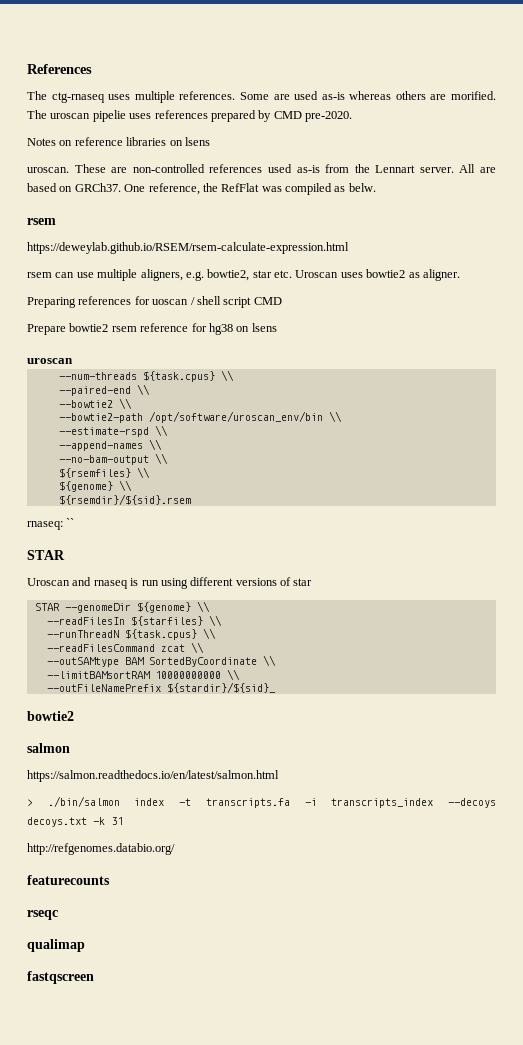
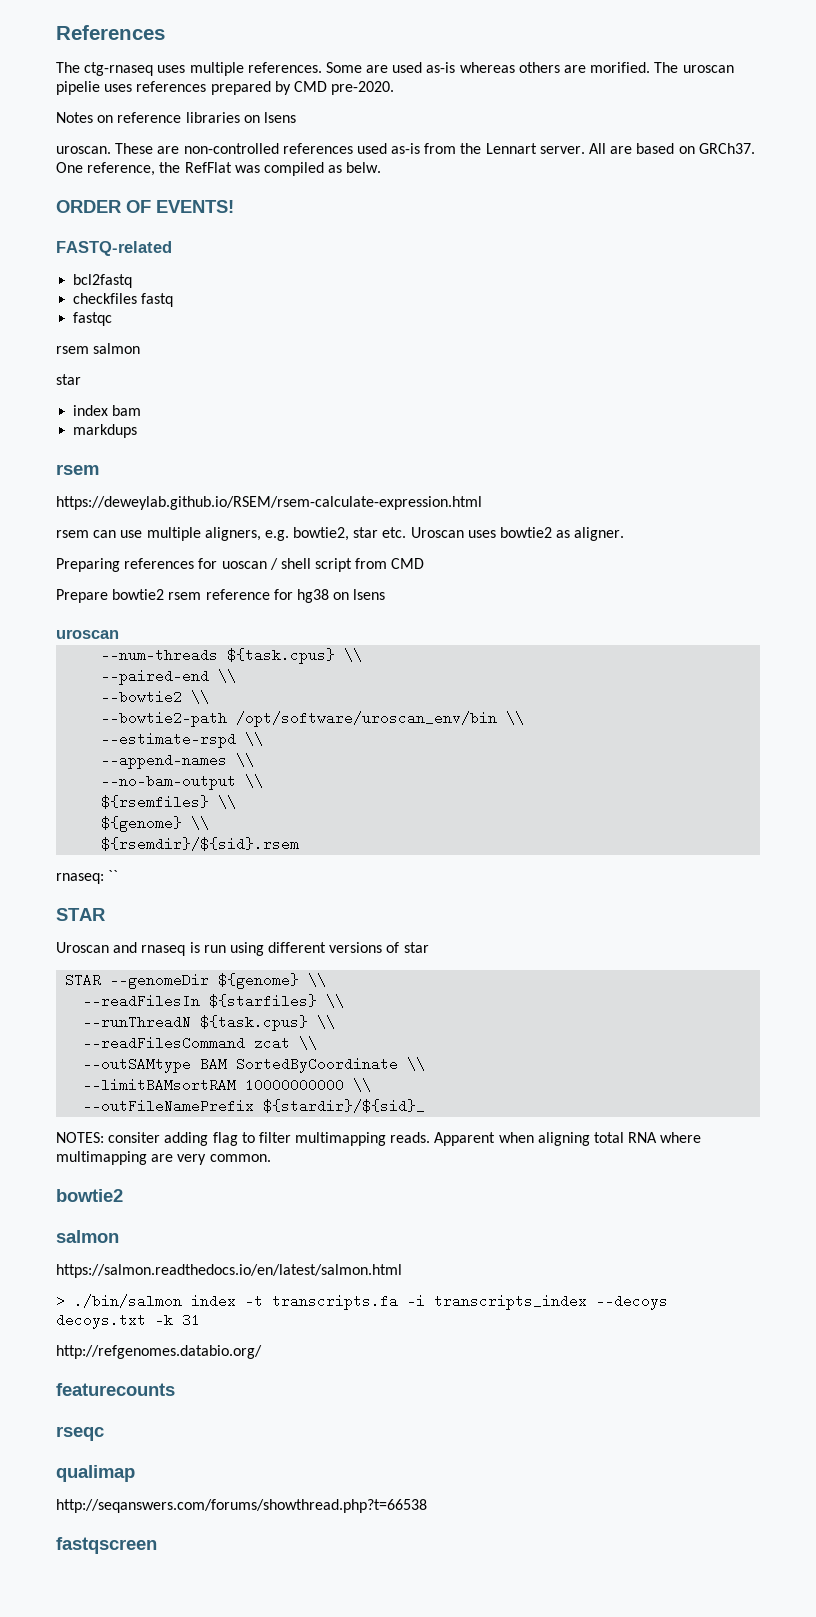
+ ORDER OF EVENTS!
+ FASTQ-related
+ bcl2fastq
+ checkfiles fastq
+ fastqc
+ rsem salmon
+ star
+ index bam
+ markdups
- Preparing references for uoscan / shell script CMD
+ Preparing references for uoscan / shell script from CMD
+ NOTES: consiter adding flag to filter multimapping reads. Apparent when aligning total RNA where multimapping are very common.
+ http://seqanswers.com/forums/showthread.php?t=66538

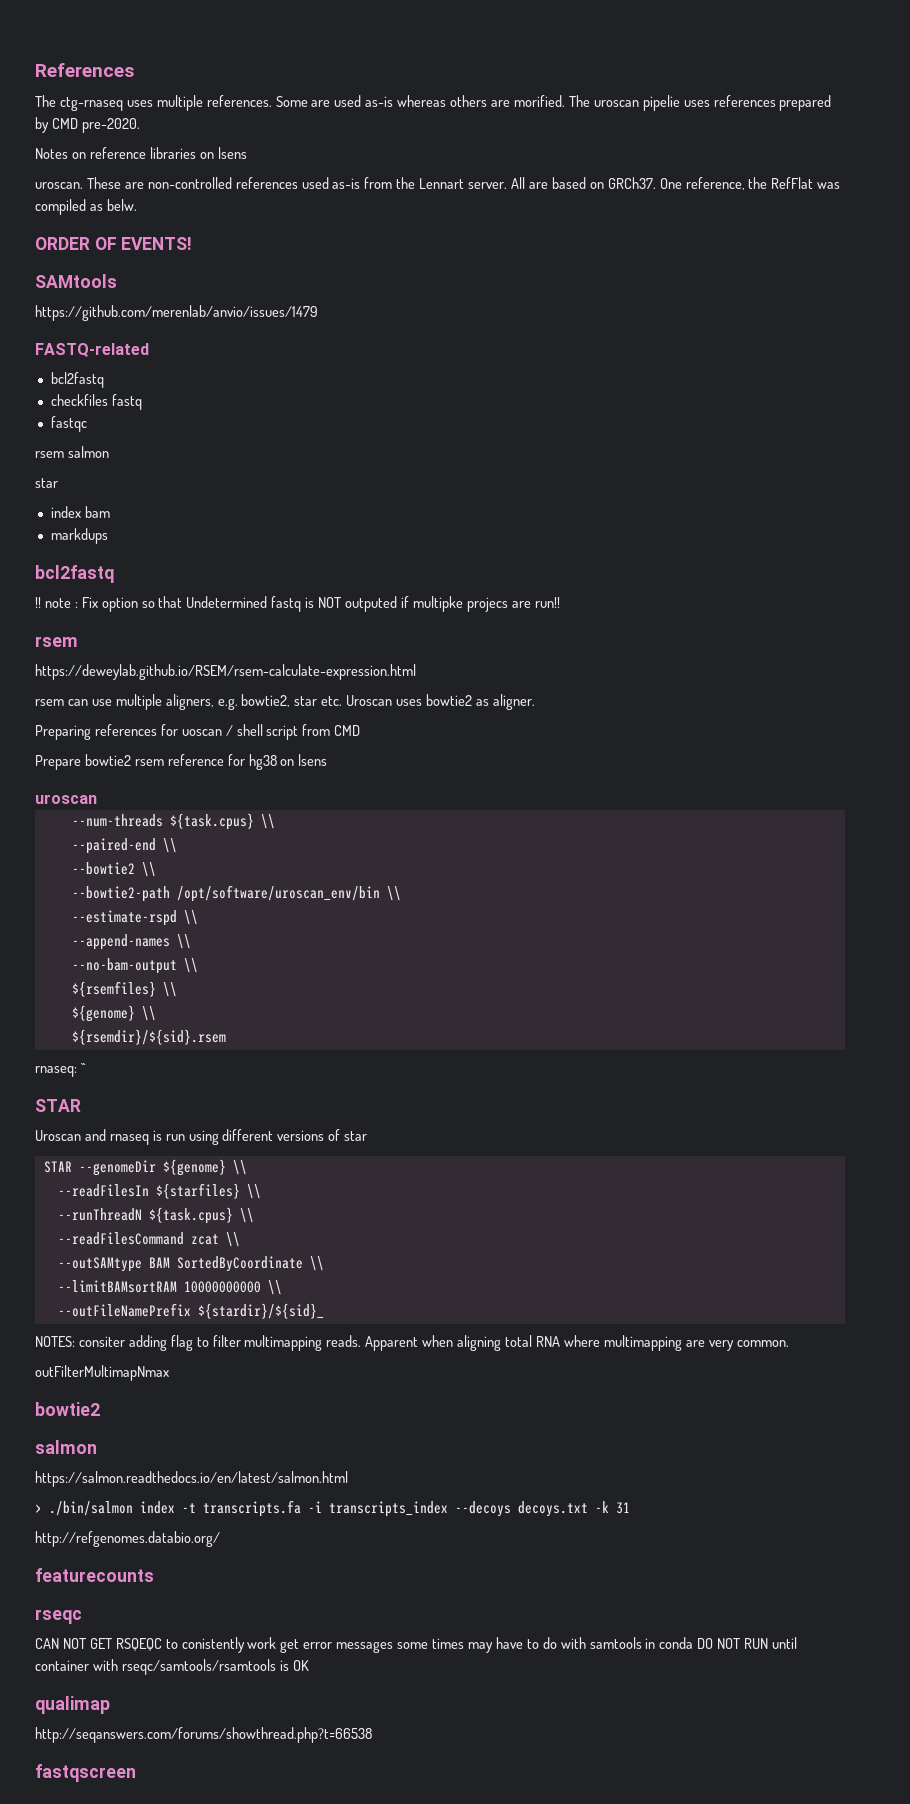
+ SAMtools
+ https://github.com/merenlab/anvio/issues/1479
  markdups
+ bcl2fastq
+ !! note : Fix option so that Undetermined fastq is NOT outputed if multipke projecs are run!!
+ outFilterMultimapNmax
+ CAN NOT GET RSQEQC to conistently work get error messages some times may have to do with samtools in conda DO NOT RUN until container with rseqc/samtools/rsamtools is OK

